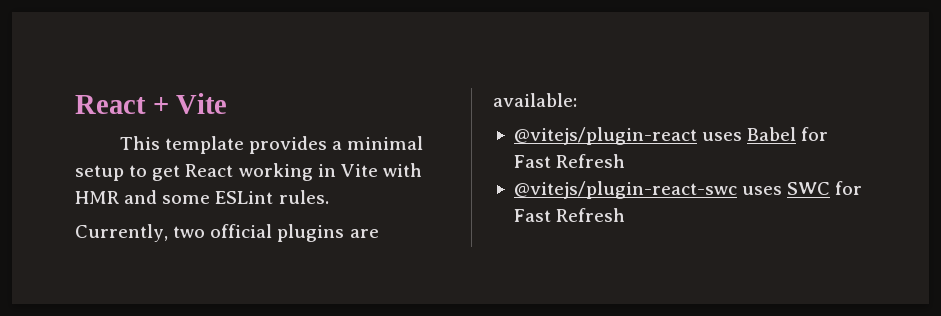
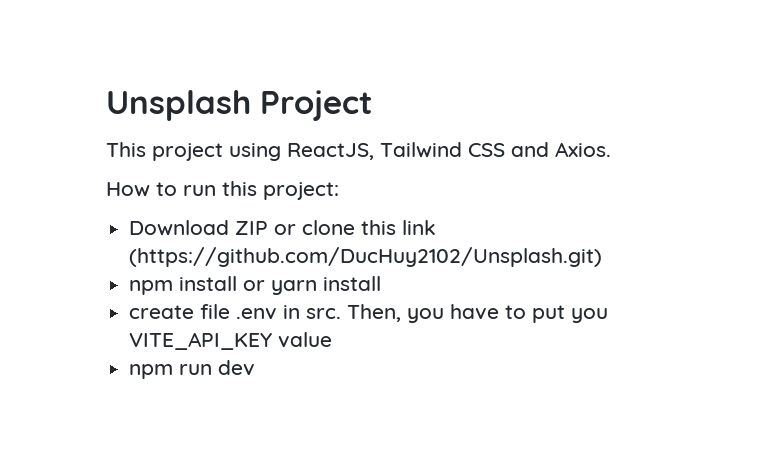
- React + Vite
- This template provides a minimal setup to get React working in Vite with HMR and some ESLint rules.
- Currently, two official plugins are available:
- @vitejs/plugin-react uses Babel for Fast Refresh
- @vitejs/plugin-react-swc uses SWC for Fast Refresh
+ Unsplash Project
+ This project using ReactJS, Tailwind CSS and Axios.
+ How to run this project:
+ Download ZIP or clone this link (https://github.com/DucHuy2102/Unsplash.git)
+ npm install or yarn install
+ create file .env in src. Then, you have to put you VITE_API_KEY value
+ npm run dev

